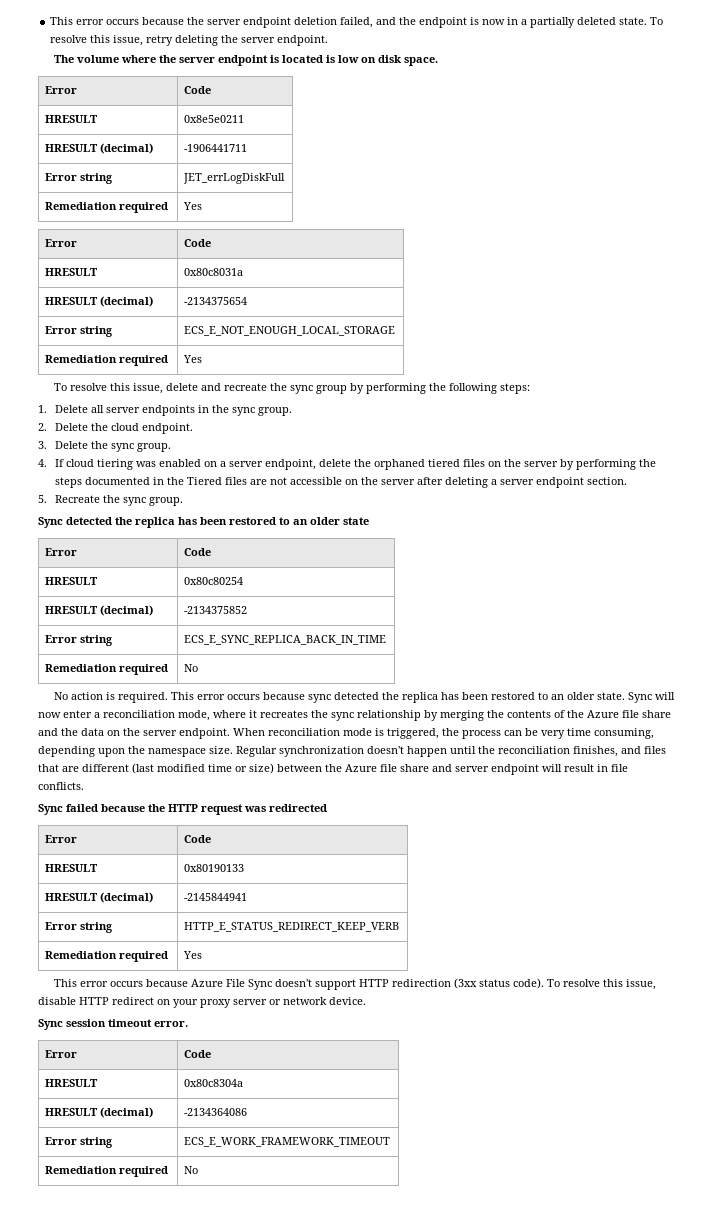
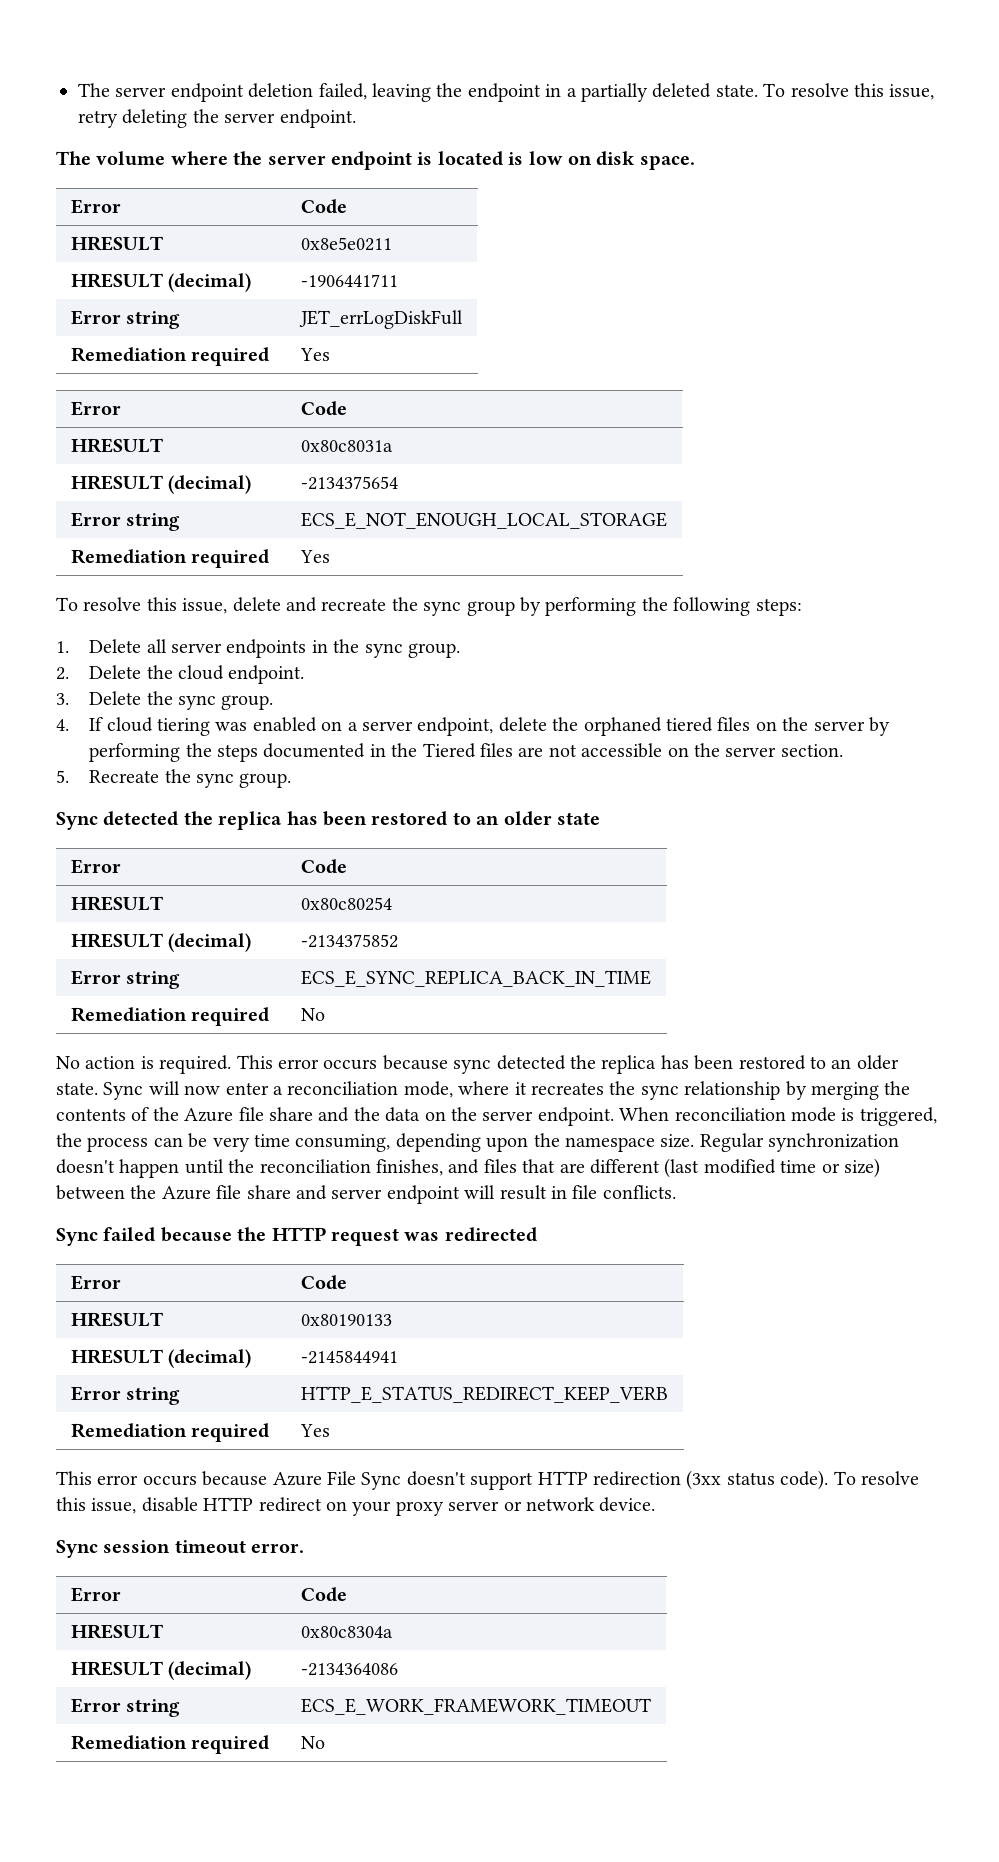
- This error occurs because the server endpoint deletion failed, and the endpoint is now in a partially deleted state.
+ The server endpoint deletion failed, leaving the endpoint in a partially deleted state.
- 4. If cloud tiering was enabled on a server endpoint, delete the orphaned tiered files on the server by performing the steps documented in the Tiered files are not accessible on the server after deleting a server endpoint section.
+ 4. If cloud tiering was enabled on a server endpoint, delete the orphaned tiered files on the server by performing the steps documented in the Tiered files are not accessible on the server section.

